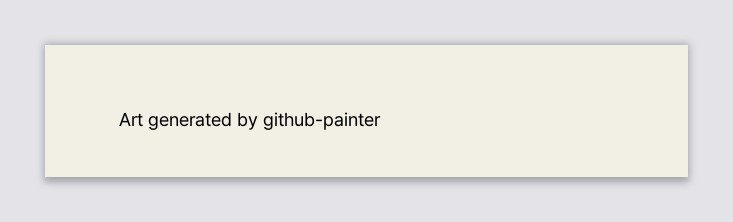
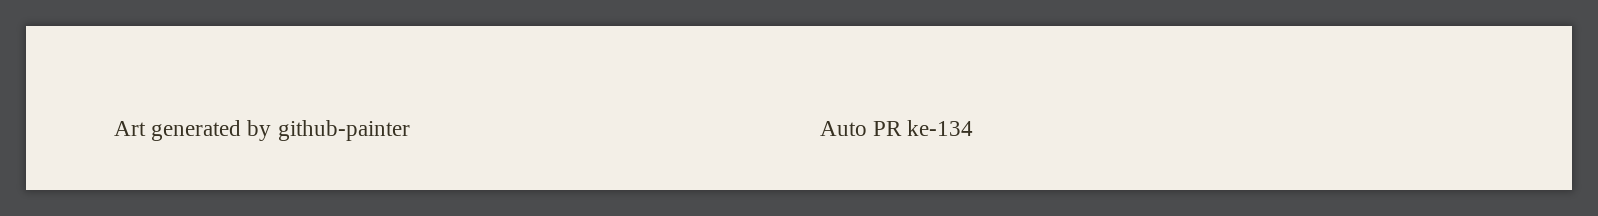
+ Auto PR ke-134

